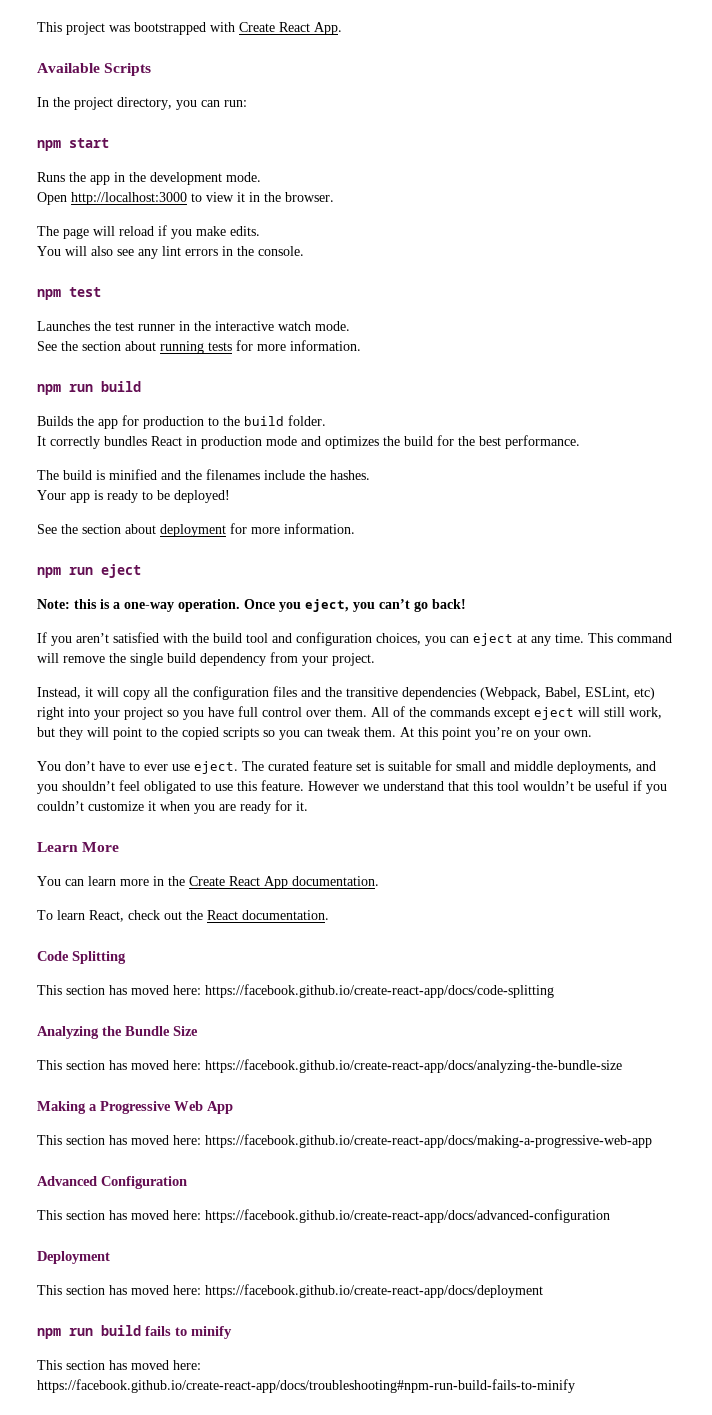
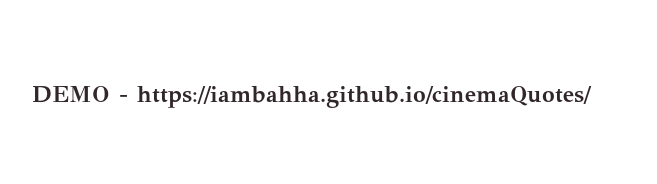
- This project was bootstrapped with Create React App.
- Available Scripts
- In the project directory, you can run:
- npm start
- Runs the app in the development mode.
- Open http://localhost:3000 to view it in the browser.
- The page will reload if you make edits.
- You will also see any lint errors in the console.
- npm test
- Launches the test runner in the interactive watch mode.
- See the section about running tests for more information.
- npm run build
- Builds the app for production to the build folder.
- It correctly bundles React in production mode and optimizes the build for the best performance.
- The build is minified and the filenames include the hashes.
- Your app is ready to be deployed!
- See the section about deployment for more information.
- npm run eject
- Note: this is a one-way operation. Once you eject, you can’t go back!
- If you aren’t satisfied with the build tool and configuration choices, you can eject at any time. This command will remove the single build dependency from your project.
- Instead, it will copy all the configuration files and the transitive dependencies (Webpack, Babel, ESLint, etc) right into your project so you have full control over them. All of the commands except eject will still work, but they will point to the copied scripts so you can tweak them. At this point you’re on your own.
- You don’t have to ever use eject. The curated feature set is suitable for small and middle deployments, and you shouldn’t feel obligated to use this feature. However we understand that this tool wouldn’t be useful if you couldn’t customize it when you are ready for it.
- Learn More
- You can learn more in the Create React App documentation.
- To learn React, check out the React documentation.
- Code Splitting
- This section has moved here: https://facebook.github.io/create-react-app/docs/code-splitting
- Analyzing the Bundle Size
- This section has moved here: https://facebook.github.io/create-react-app/docs/analyzing-the-bundle-size
- Making a Progressive Web App
- This section has moved here: https://facebook.github.io/create-react-app/docs/making-a-progressive-web-app
- Advanced Configuration
- This section has moved here: https://facebook.github.io/create-react-app/docs/advanced-configuration
- Deployment
- This section has moved here: https://facebook.github.io/create-react-app/docs/deployment
- npm run build fails to minify
- This section has moved here: https://facebook.github.io/create-react-app/docs/troubleshooting#npm-run-build-fails-to-minify
+ DEMO - https://iambahha.github.io/cinemaQuotes/

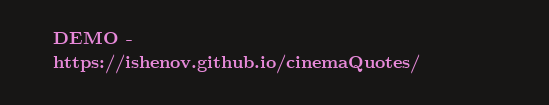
- DEMO - https://iambahha.github.io/cinemaQuotes/
+ DEMO - https://ishenov.github.io/cinemaQuotes/

